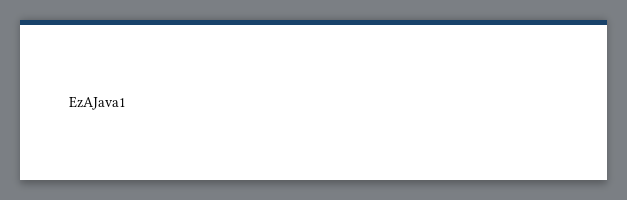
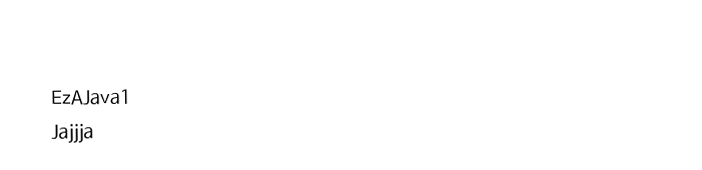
+ Jajjja

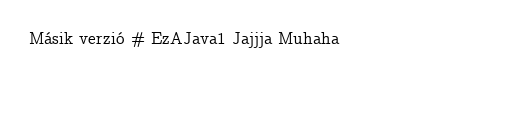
- EzAJava1
- Jajjja
+ Másik verzió # EzAJava1 Jajjja Muhaha

